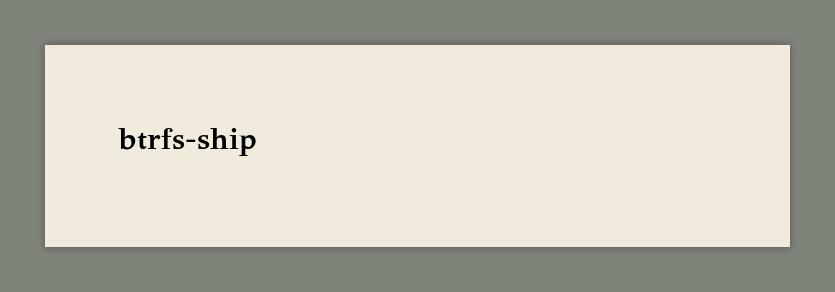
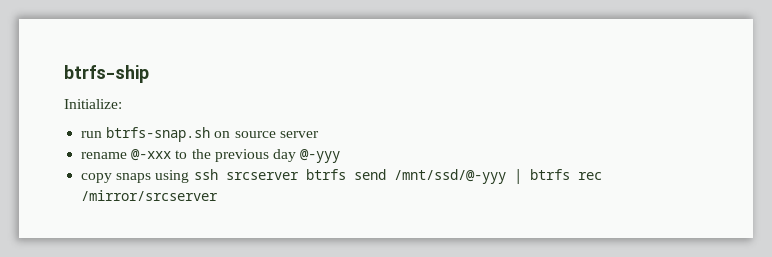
+ Initialize:
+ run btrfs-snap.sh on source server
+ rename @-xxx to the previous day @-yyy
+ copy snaps using ssh srcserver btrfs send /mnt/ssd/@-yyy | btrfs rec /mirror/srcserver

